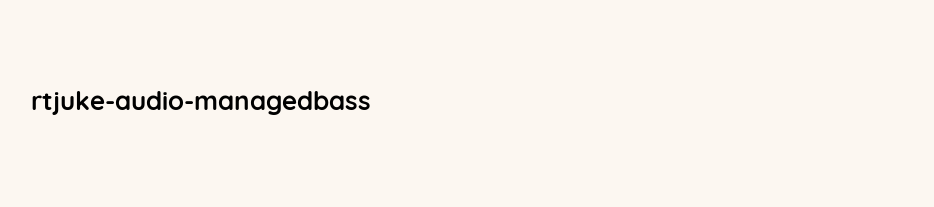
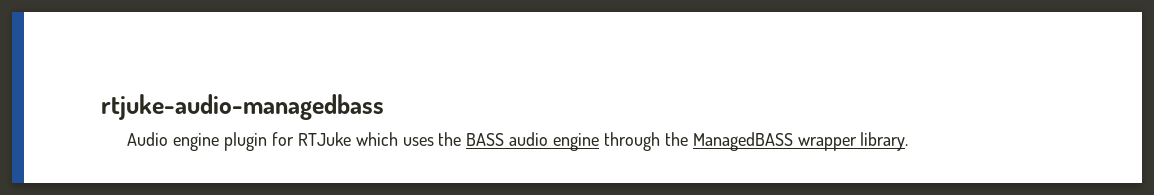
+ Audio engine plugin for RTJuke which uses the BASS audio engine through the ManagedBASS wrapper library.

